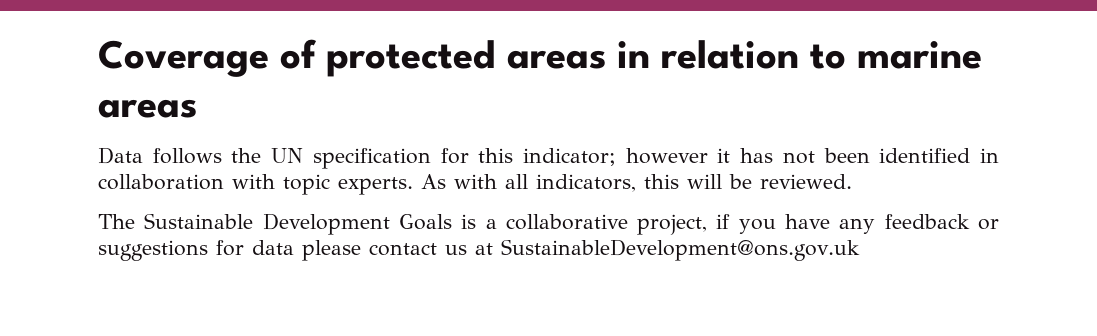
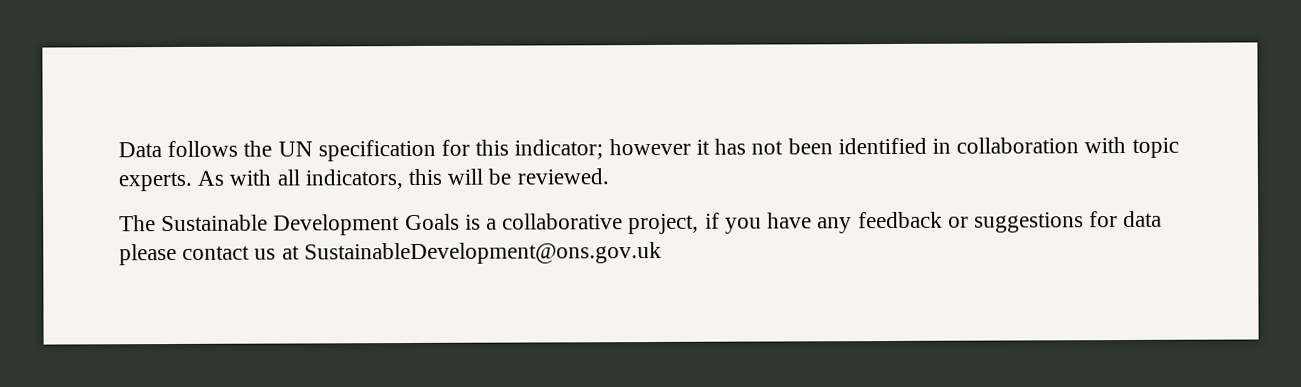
- Coverage of protected areas in relation to marine areas

